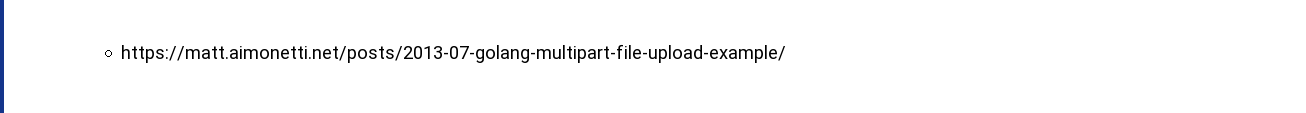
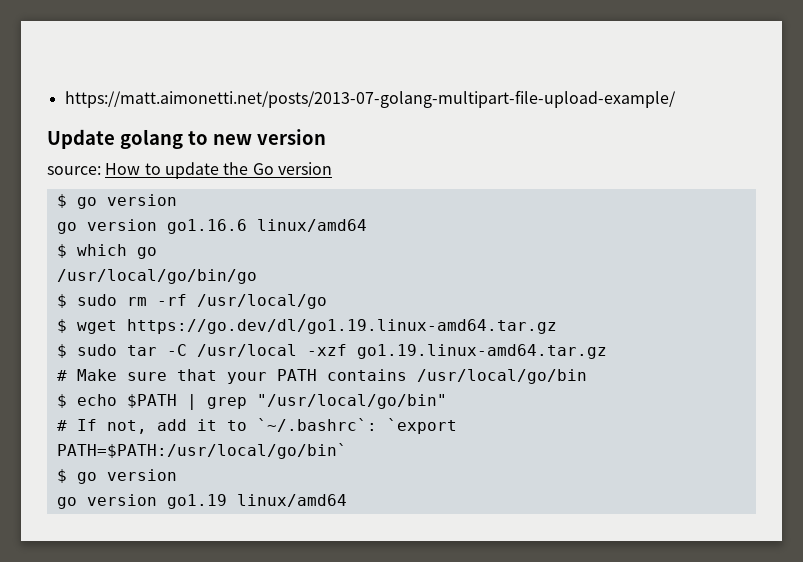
+ Update golang to new version
+ source: How to update the Go version
+ $ go version
+ go version go1.16.6 linux/amd64
+ $ which go
+ /usr/local/go/bin/go
+ $ sudo rm -rf /usr/local/go
+ $ wget https://go.dev/dl/go1.19.linux-amd64.tar.gz
+ $ sudo tar -C /usr/local -xzf go1.19.linux-amd64.tar.gz
+ # Make sure that your PATH contains /usr/local/go/bin
+ $ echo $PATH | grep "/usr/local/go/bin"
+ # If not, add it to `~/.bashrc`: `export PATH=$PATH:/usr/local/go/bin`
+ $ go version
+ go version go1.19 linux/amd64

